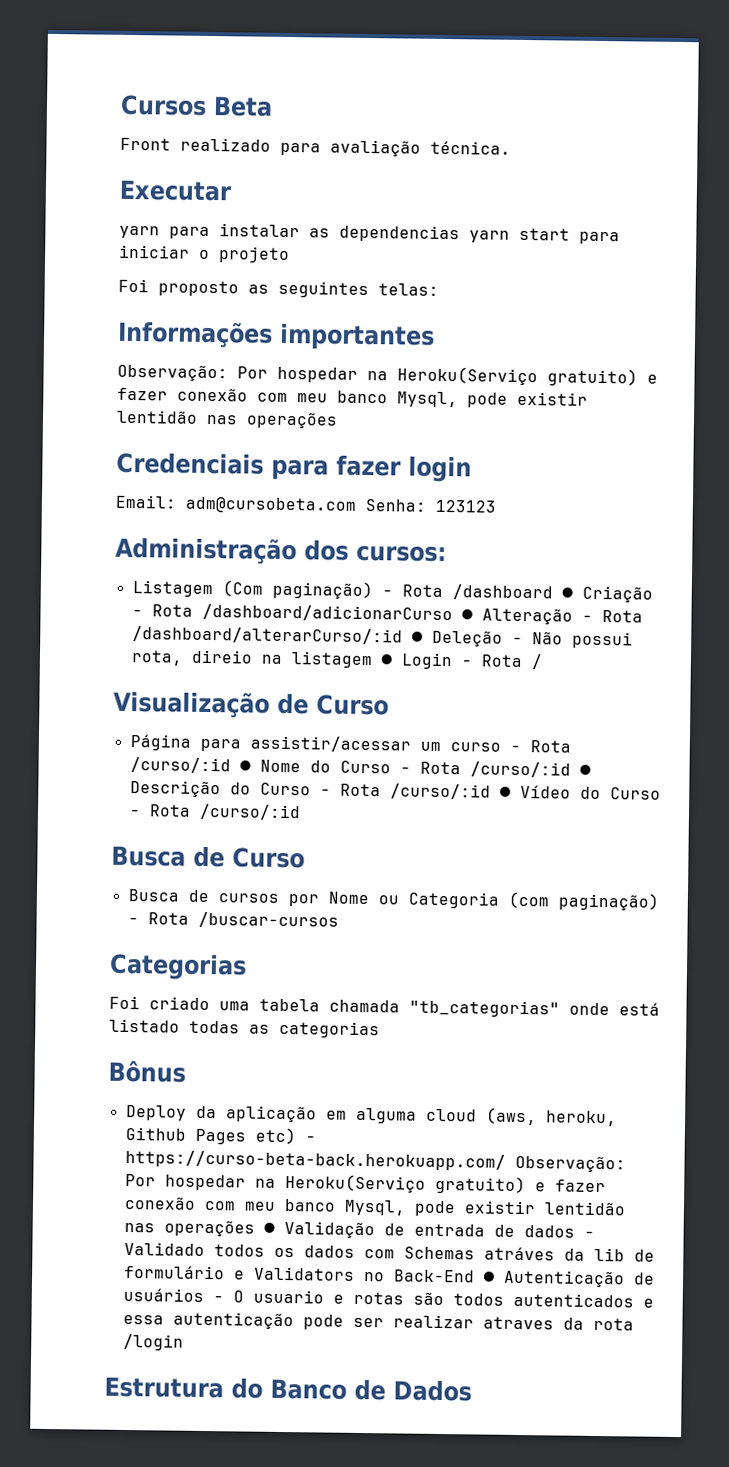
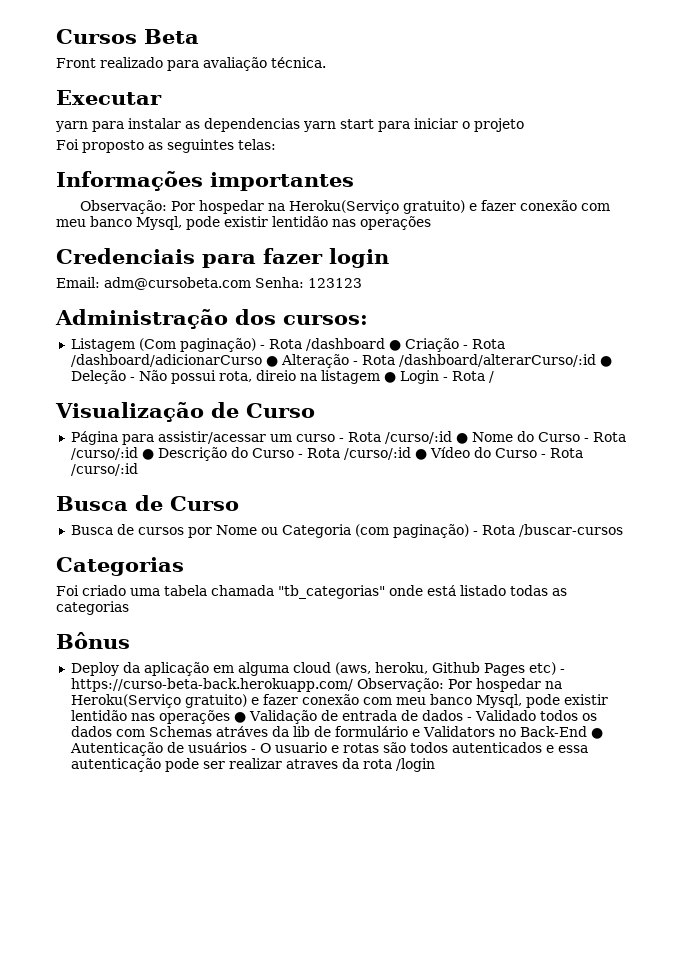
- Estrutura do Banco de Dados

